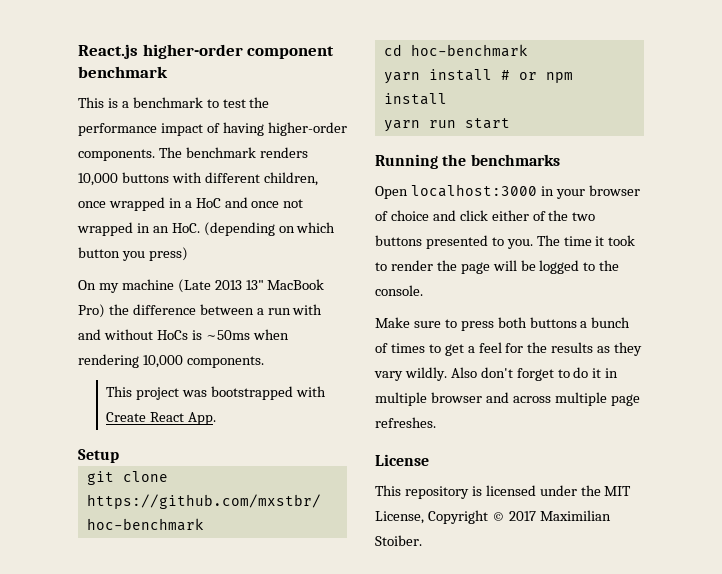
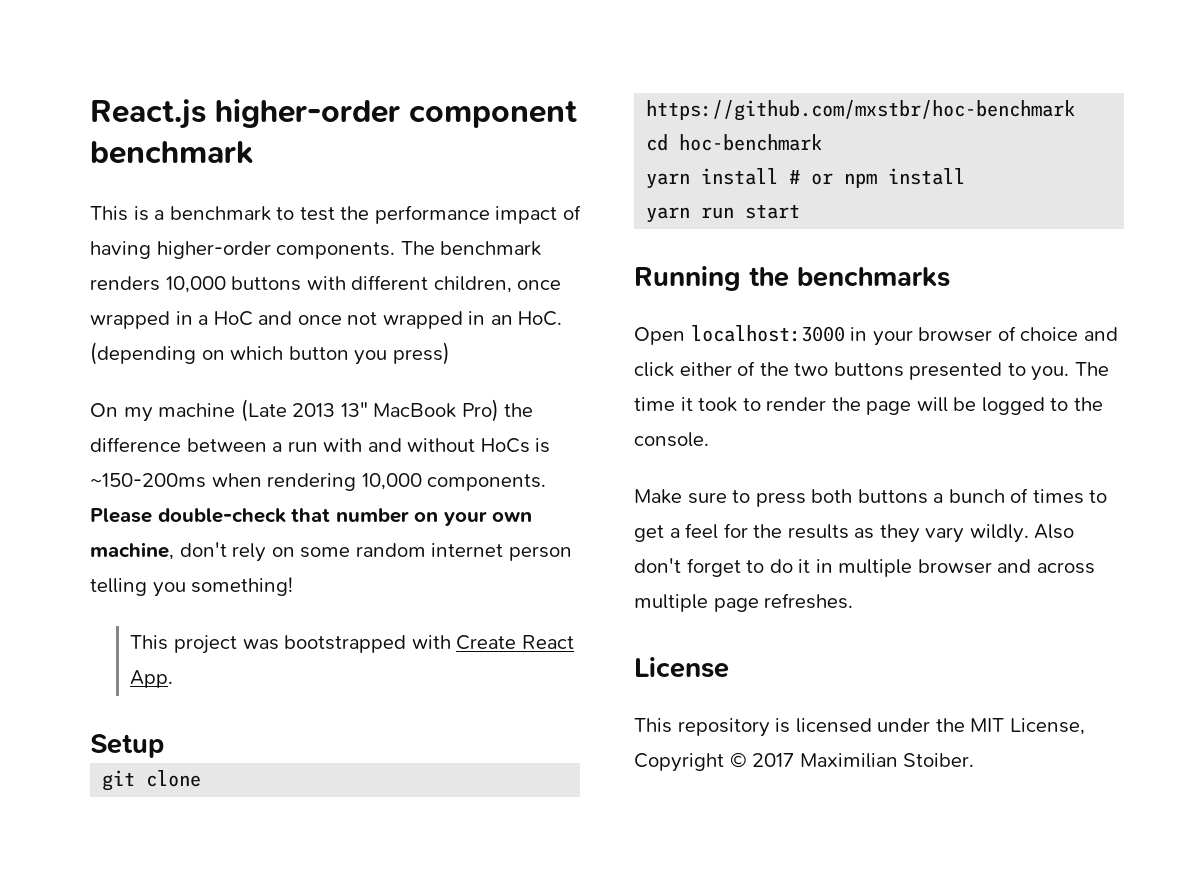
- On my machine (Late 2013 13" MacBook Pro) the difference between a run with and without HoCs is ~50ms when rendering 10,000 components.
+ On my machine (Late 2013 13" MacBook Pro) the difference between a run with and without HoCs is ~150-200ms when rendering 10,000 components. Please double-check that number on your own machine, don't rely on some random internet person telling you something!

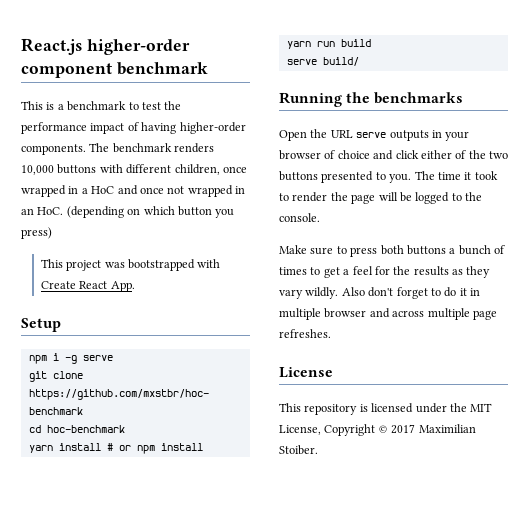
- On my machine (Late 2013 13" MacBook Pro) the difference between a run with and without HoCs is ~150-200ms when rendering 10,000 components. Please double-check that number on your own machine, don't rely on some random internet person telling you something!
+ npm i -g serve
- yarn run start
+ yarn run build
+ serve build/
- Open localhost:3000 in your browser of choice and click either of the two buttons presented to you.
+ Open the URL serve outputs in your browser of choice and click either of the two buttons presented to you.

